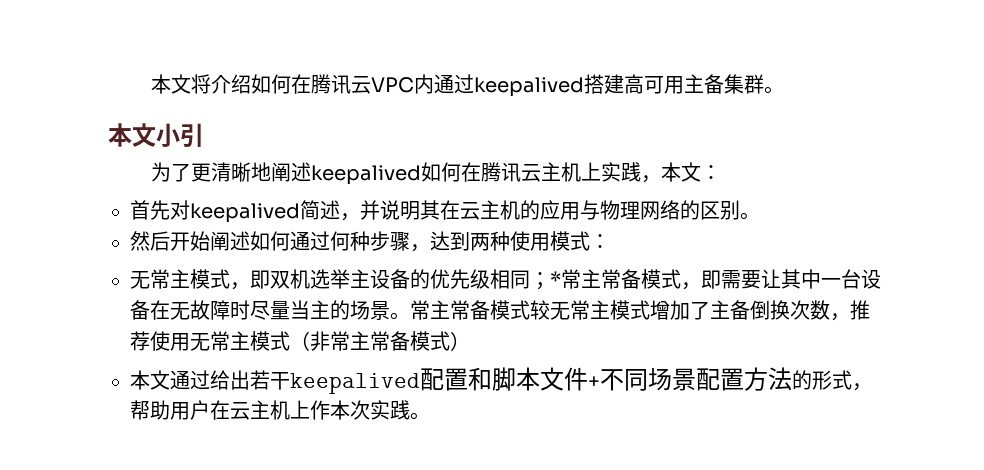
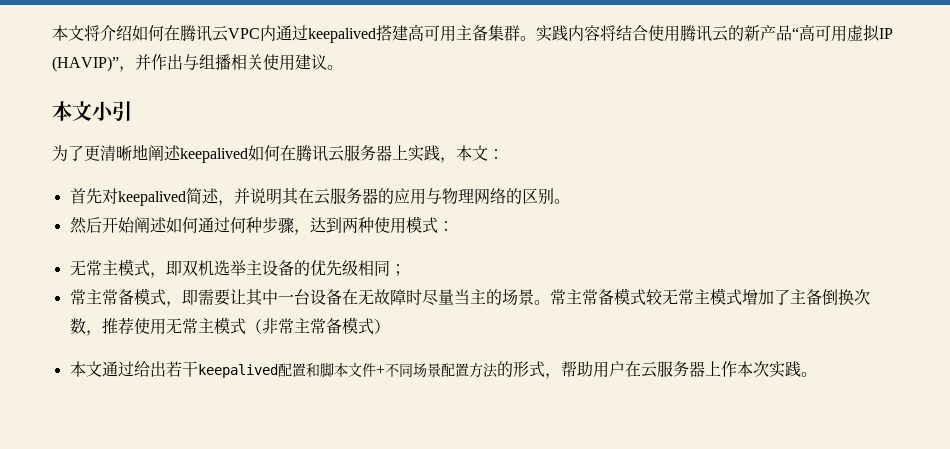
+ 实践内容将结合使用腾讯云的新产品“高可用虚拟IP (HAVIP)”，并作出与组播相关使用建议。
- 为了更清晰地阐述keepalived如何在腾讯云主机上实践，本文：
+ 为了更清晰地阐述keepalived如何在腾讯云服务器上实践，本文：
- 首先对keepalived简述，并说明其在云主机的应用与物理网络的区别。
+ 首先对keepalived简述，并说明其在云服务器的应用与物理网络的区别。
- 无常主模式，即双机选举主设备的优先级相同；*常主常备模式，即需要让其中一台设备在无故障时尽量当主的场景。
+ 无常主模式，即双机选举主设备的优先级相同；
+ 常主常备模式，即需要让其中一台设备在无故障时尽量当主的场景。
- 本文通过给出若干keepalived配置和脚本文件+不同场景配置方法的形式，帮助用户在云主机上作本次实践。
+ 本文通过给出若干keepalived配置和脚本文件+不同场景配置方法的形式，帮助用户在云服务器上作本次实践。

